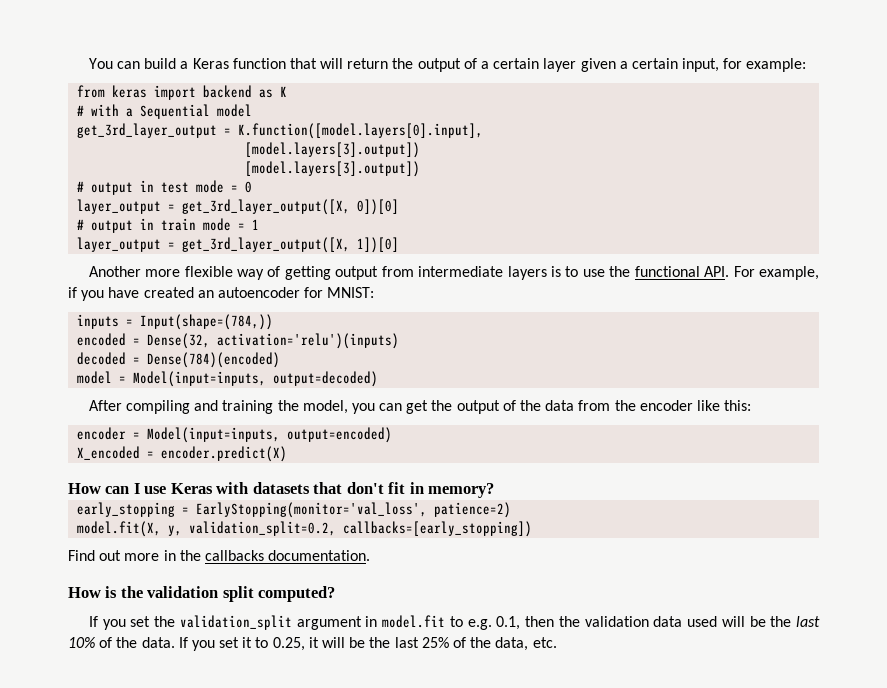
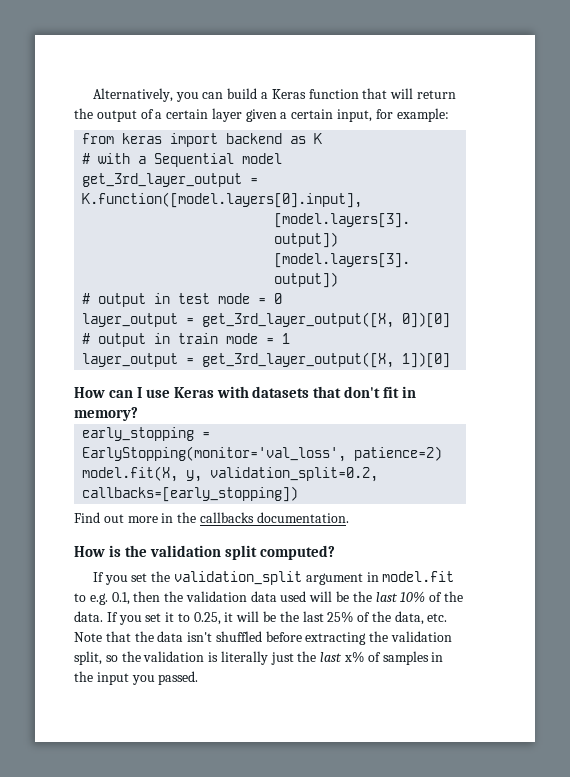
- You can build a Keras function that will return the output of a certain layer given a certain input, for example:
+ Alternatively, you can build a Keras function that will return the output of a certain layer given a certain input, for example:
- Another more flexible way of getting output from intermediate layers is to use the functional API. For example, if you have created an autoencoder for MNIST:
- inputs = Input(shape=(784,))
- encoded = Dense(32, activation='relu')(inputs)
- decoded = Dense(784)(encoded)
- model = Model(input=inputs, output=decoded)
- After compiling and training the model, you can get the output of the data from the encoder like this:
- encoder = Model(input=inputs, output=encoded)
- X_encoded = encoder.predict(X)
- If you set it to 0.25, it will be the last 25% of the data, etc.
+ If you set it to 0.25, it will be the last 25% of the data, etc. Note that the data isn't shuffled before extracting the validation split, so the validation is literally just the last x% of samples in the input you passed.

